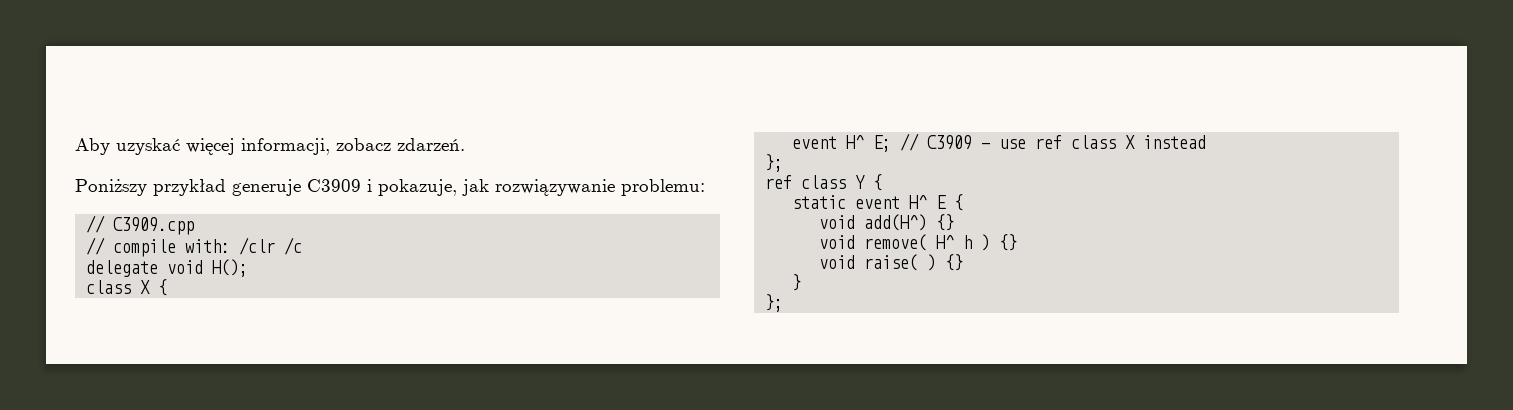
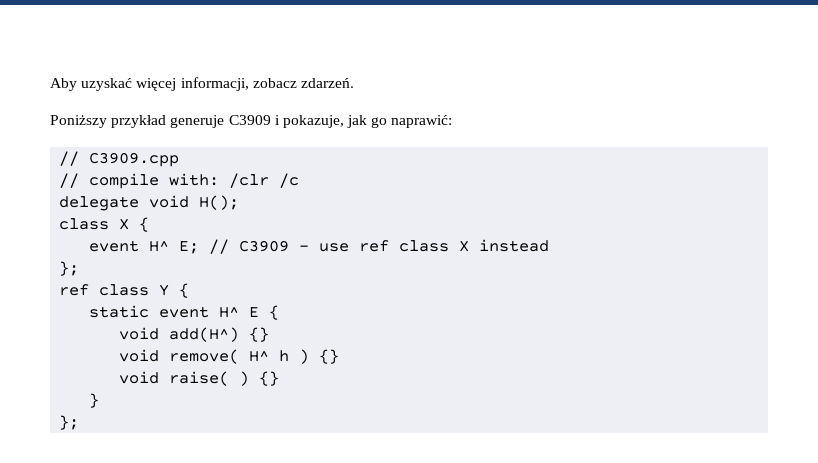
- Poniższy przykład generuje C3909 i pokazuje, jak rozwiązywanie problemu:
+ Poniższy przykład generuje C3909 i pokazuje, jak go naprawić:

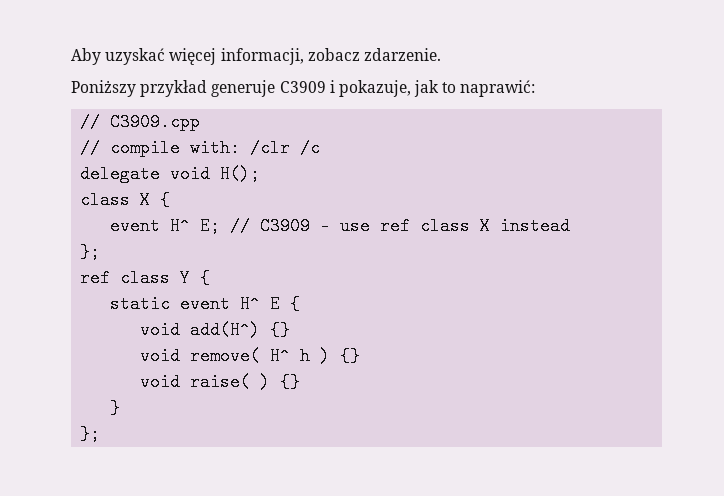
- Aby uzyskać więcej informacji, zobacz zdarzeń.
+ Aby uzyskać więcej informacji, zobacz zdarzenie.
- Poniższy przykład generuje C3909 i pokazuje, jak go naprawić:
+ Poniższy przykład generuje C3909 i pokazuje, jak to naprawić:

